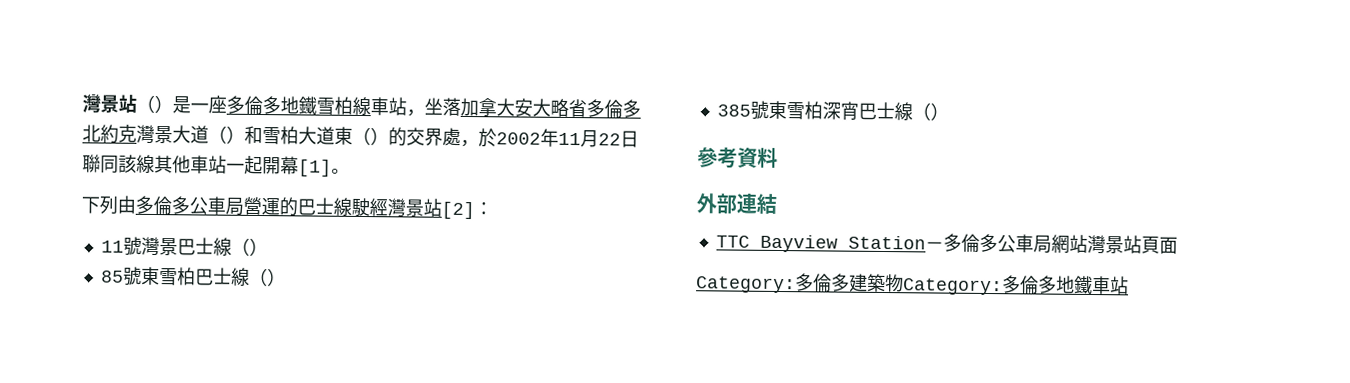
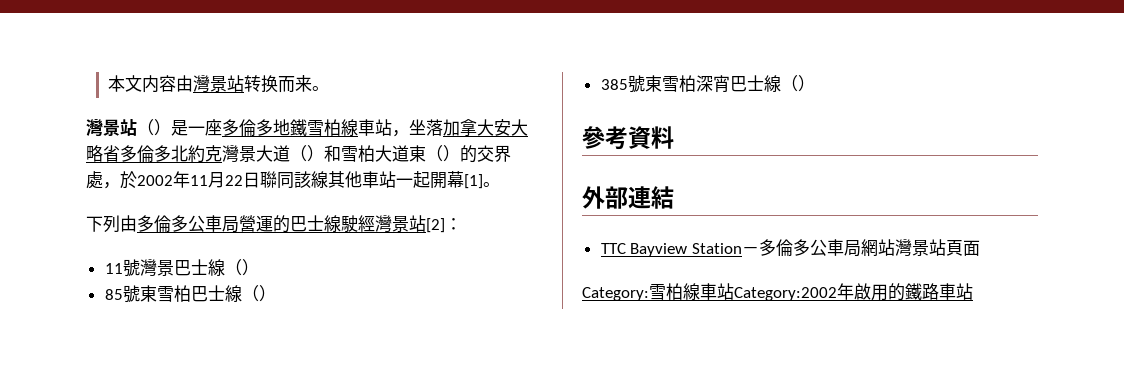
+ 本文内容由灣景站转换而来。
- Category:多倫多建築物Category:多倫多地鐵車站
+ Category:雪柏線車站Category:2002年啟用的鐵路車站

